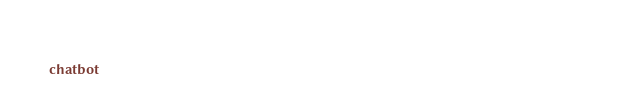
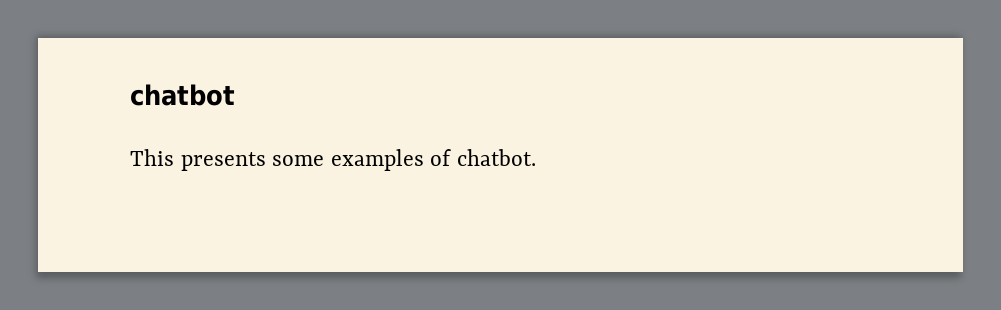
+ This presents some examples of chatbot.

